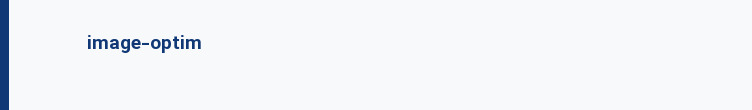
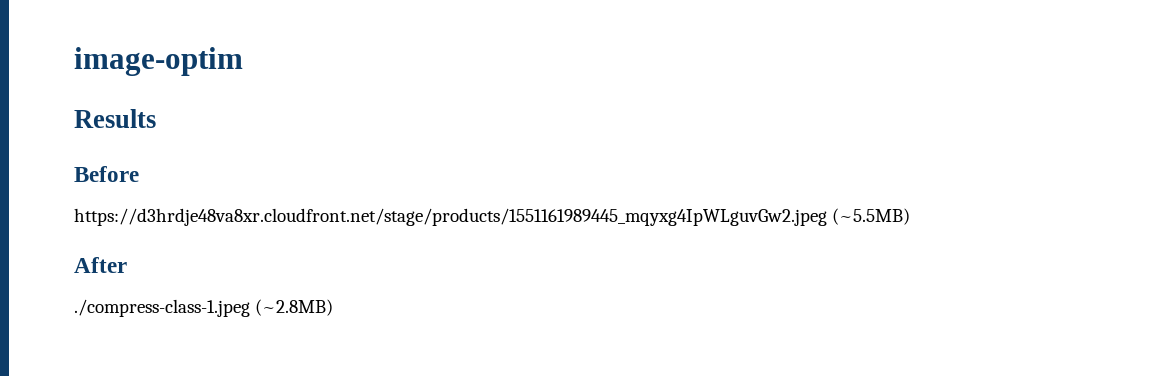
+ Results
+ Before
+ https://d3hrdje48va8xr.cloudfront.net/stage/products/1551161989445_mqyxg4IpWLguvGw2.jpeg (~5.5MB)
+ After
+ ./compress-class-1.jpeg (~2.8MB)

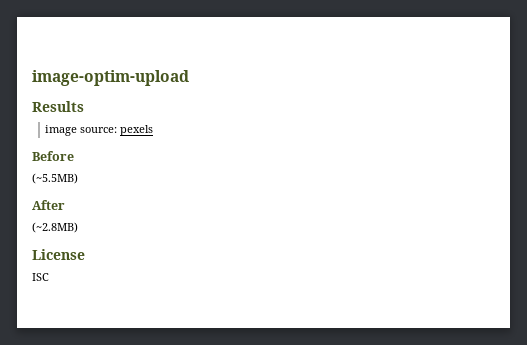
- image-optim
+ image-optim-upload
+ image source: pexels
- https://d3hrdje48va8xr.cloudfront.net/stage/products/1551161989445_mqyxg4IpWLguvGw2.jpeg (~5.5MB)
+ (~5.5MB)
- ./compress-class-1.jpeg (~2.8MB)
+ (~2.8MB)
+ License
+ ISC

